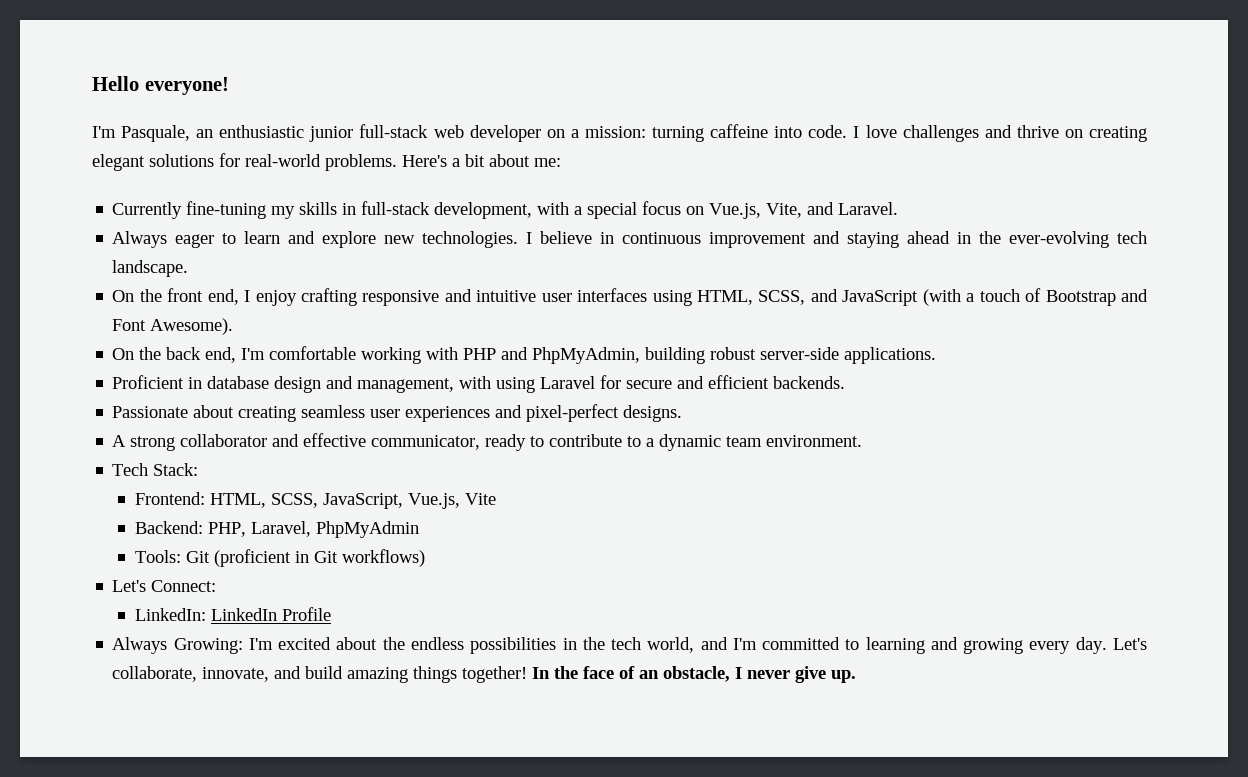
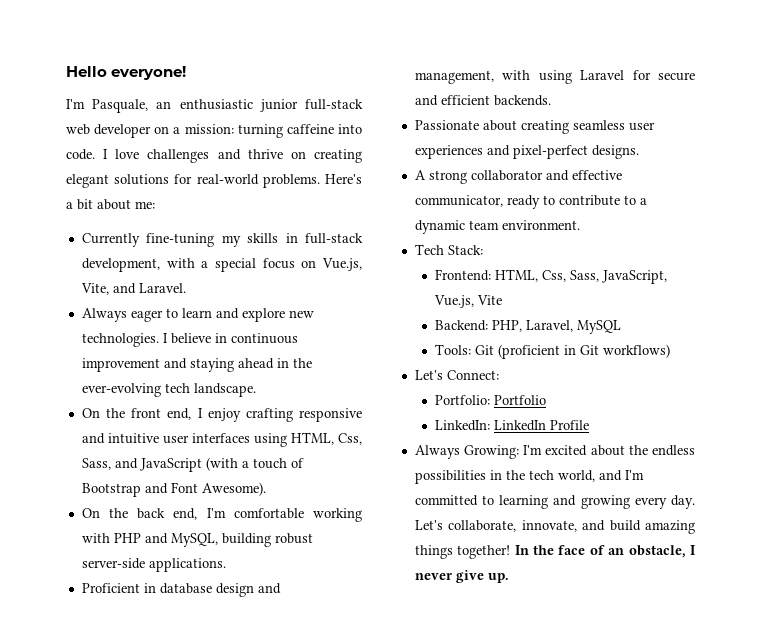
- On the front end, I enjoy crafting responsive and intuitive user interfaces using HTML, SCSS, and JavaScript (with a touch of Bootstrap and Font Awesome).
+ On the front end, I enjoy crafting responsive and intuitive user interfaces using HTML, Css, Sass, and JavaScript (with a touch of Bootstrap and Font Awesome).
- On the back end, I'm comfortable working with PHP and PhpMyAdmin, building robust server-side applications.
+ On the back end, I'm comfortable working with PHP and MySQL, building robust server-side applications.
- Frontend: HTML, SCSS, JavaScript, Vue.js, Vite
+ Frontend: HTML, Css, Sass, JavaScript, Vue.js, Vite
- Backend: PHP, Laravel, PhpMyAdmin
+ Backend: PHP, Laravel, MySQL
+ Portfolio: Portfolio

